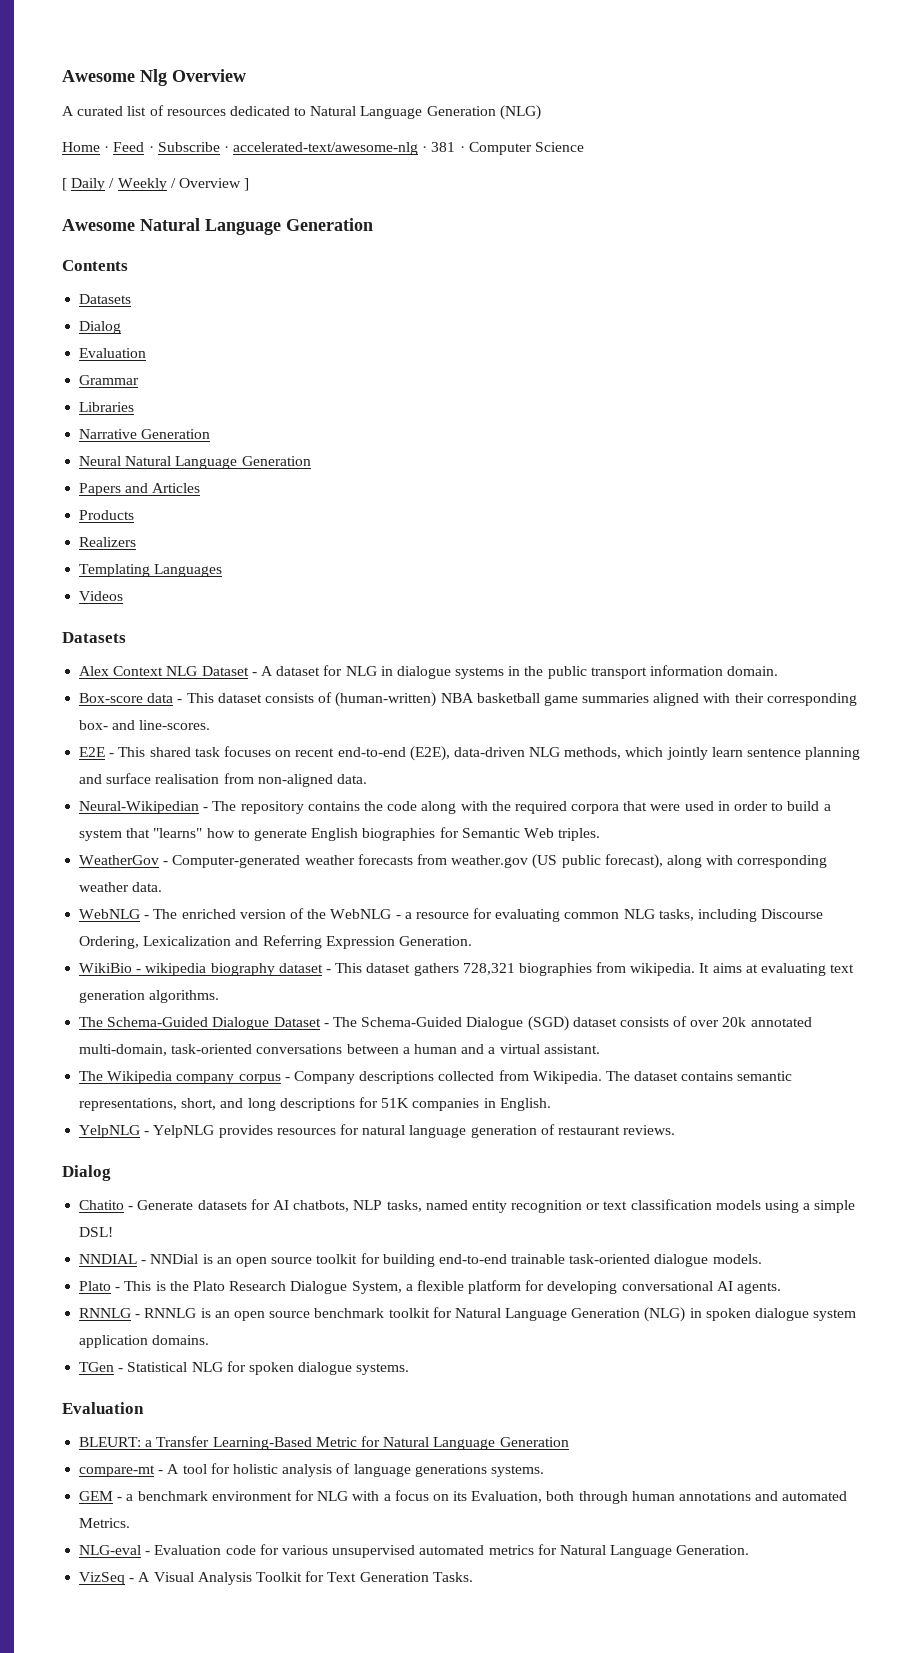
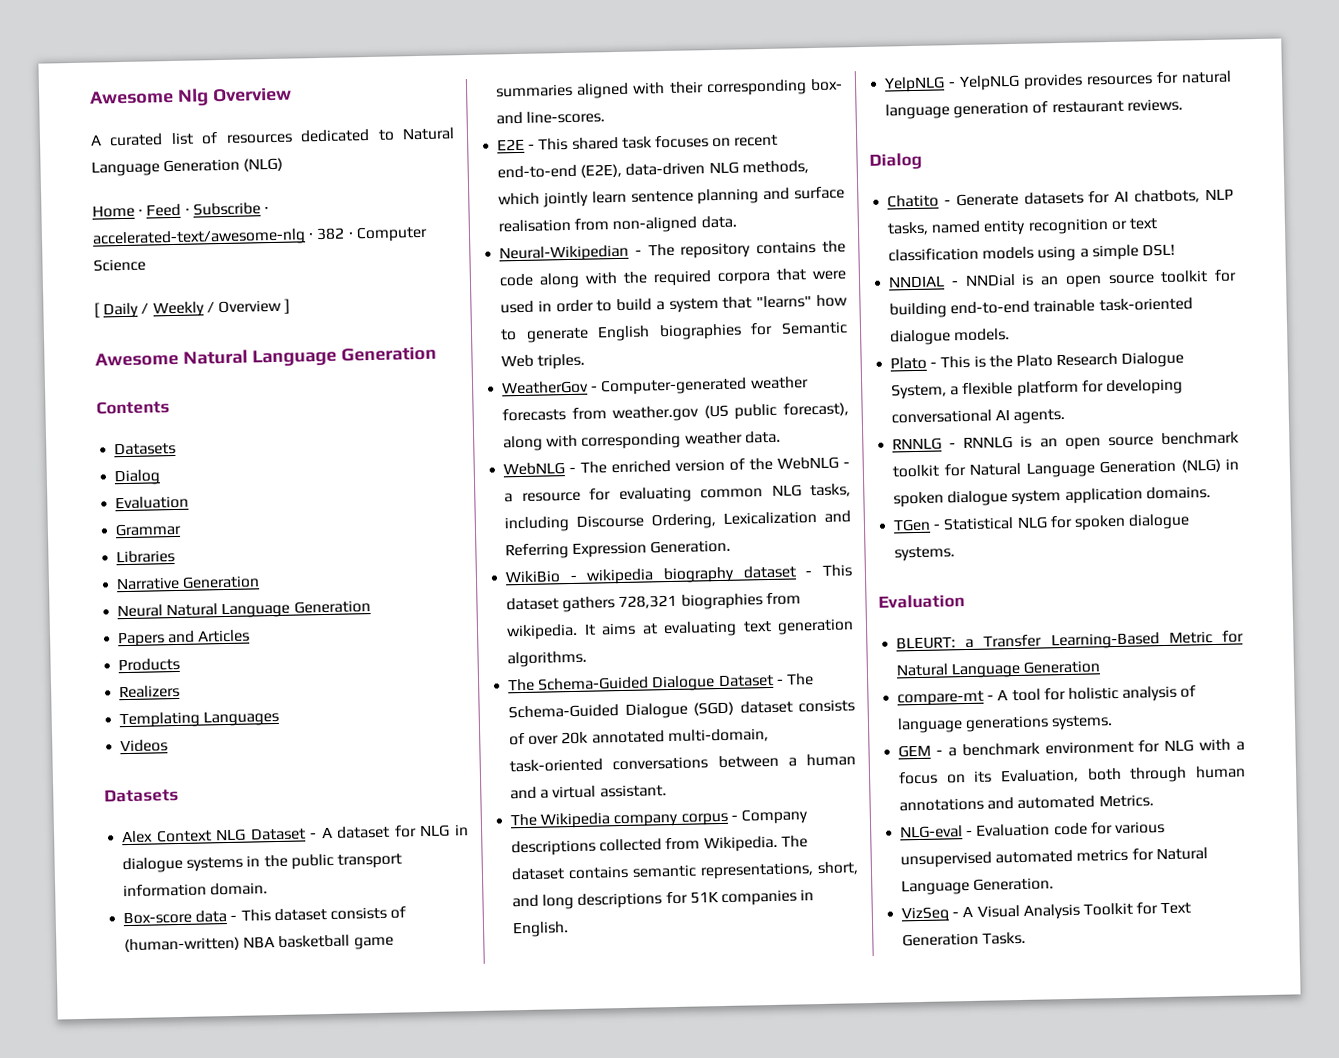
- Home · Feed · Subscribe · accelerated-text/awesome-nlg · 381 · Computer Science
+ Home · Feed · Subscribe · accelerated-text/awesome-nlg · 382 · Computer Science

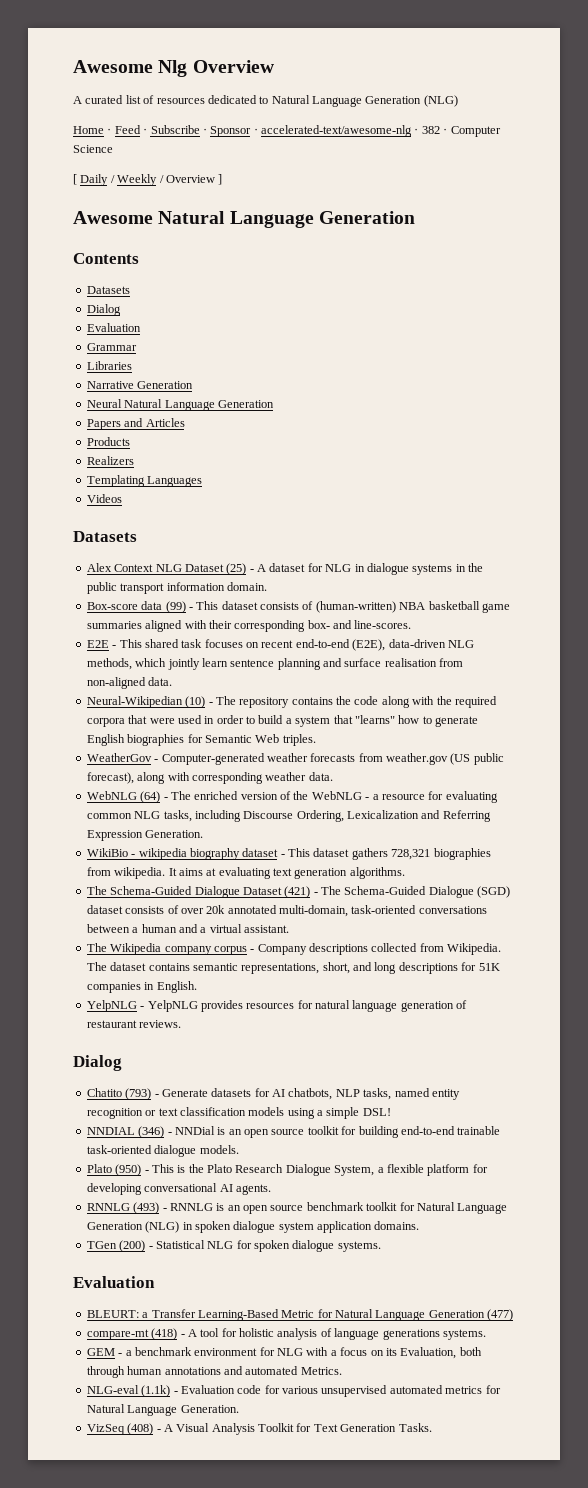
- Home · Feed · Subscribe · accelerated-text/awesome-nlg · 382 · Computer Science
+ Home · Feed · Subscribe · Sponsor · accelerated-text/awesome-nlg · 382 · Computer Science
- Alex Context NLG Dataset - A dataset for NLG in dialogue systems in the public transport information domain.
+ Alex Context NLG Dataset (25) - A dataset for NLG in dialogue systems in the public transport information domain.
- Box-score data - This dataset consists of (human-written) NBA basketball game summaries aligned with their corresponding box- and line-scores.
+ Box-score data (99) - This dataset consists of (human-written) NBA basketball game summaries aligned with their corresponding box- and line-scores.
- Neural-Wikipedian - The repository contains the code along with the required corpora that were used in order to build a system that "learns" how to generate English biographies for Semantic Web triples.
+ Neural-Wikipedian (10) - The repository contains the code along with the required corpora that were used in order to build a system that "learns" how to generate English biographies for Semantic Web triples.
- WebNLG - The enriched version of the WebNLG - a resource for evaluating common NLG tasks, including Discourse Ordering, Lexicalization and Referring Expression Generation.
+ WebNLG (64) - The enriched version of the WebNLG - a resource for evaluating common NLG tasks, including Discourse Ordering, Lexicalization and Referring Expression Generation.
- The Schema-Guided Dialogue Dataset - The Schema-Guided Dialogue (SGD) dataset consists of over 20k annotated multi-domain, task-oriented conversations between a human and a virtual assistant.
+ The Schema-Guided Dialogue Dataset (421) - The Schema-Guided Dialogue (SGD) dataset consists of over 20k annotated multi-domain, task-oriented conversations between a human and a virtual assistant.
- Chatito - Generate datasets for AI chatbots, NLP tasks, named entity recognition or text classification models using a simple DSL!
+ Chatito (793) - Generate datasets for AI chatbots, NLP tasks, named entity recognition or text classification models using a simple DSL!
- NNDIAL - NNDial is an open source toolkit for building end-to-end trainable task-oriented dialogue models.
+ NNDIAL (346) - NNDial is an open source toolkit for building end-to-end trainable task-oriented dialogue models.
- Plato - This is the Plato Research Dialogue System, a flexible platform for developing conversational AI agents.
+ Plato (950) - This is the Plato Research Dialogue System, a flexible platform for developing conversational AI agents.
- RNNLG - RNNLG is an open source benchmark toolkit for Natural Language Generation (NLG) in spoken dialogue system application domains.
+ RNNLG (493) - RNNLG is an open source benchmark toolkit for Natural Language Generation (NLG) in spoken dialogue system application domains.
- TGen - Statistical NLG for spoken dialogue systems.
+ TGen (200) - Statistical NLG for spoken dialogue systems.
- BLEURT: a Transfer Learning-Based Metric for Natural Language Generation
+ BLEURT: a Transfer Learning-Based Metric for Natural Language Generation (477)
- compare-mt - A tool for holistic analysis of language generations systems.
+ compare-mt (418) - A tool for holistic analysis of language generations systems.
- NLG-eval - Evaluation code for various unsupervised automated metrics for Natural Language Generation.
+ NLG-eval (1.1k) - Evaluation code for various unsupervised automated metrics for Natural Language Generation.
- VizSeq - A Visual Analysis Toolkit for Text Generation Tasks.
+ VizSeq (408) - A Visual Analysis Toolkit for Text Generation Tasks.

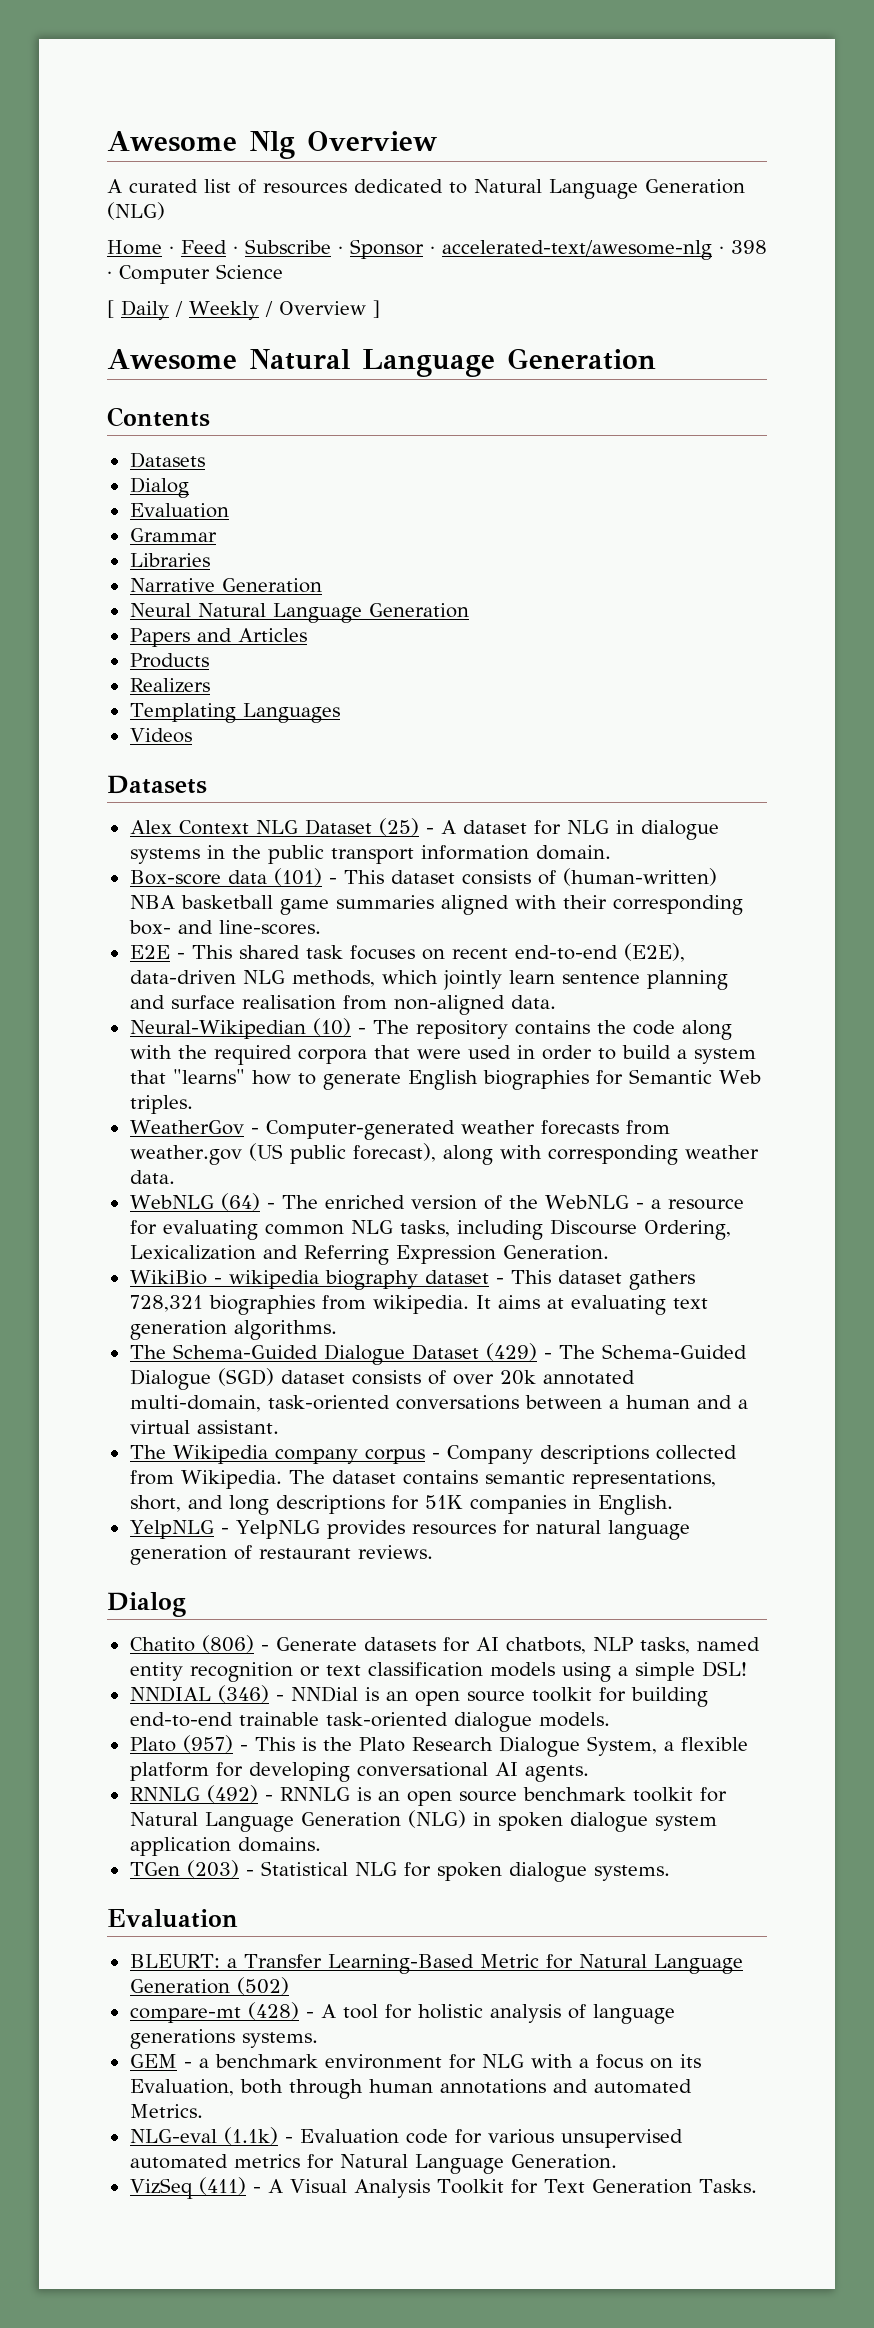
- Home · Feed · Subscribe · Sponsor · accelerated-text/awesome-nlg · 382 · Computer Science
+ Home · Feed · Subscribe · Sponsor · accelerated-text/awesome-nlg · 398 · Computer Science
- Box-score data (99) - This dataset consists of (human-written) NBA basketball game summaries aligned with their corresponding box- and line-scores.
+ Box-score data (101) - This dataset consists of (human-written) NBA basketball game summaries aligned with their corresponding box- and line-scores.
- The Schema-Guided Dialogue Dataset (421) - The Schema-Guided Dialogue (SGD) dataset consists of over 20k annotated multi-domain, task-oriented conversations between a human and a virtual assistant.
+ The Schema-Guided Dialogue Dataset (429) - The Schema-Guided Dialogue (SGD) dataset consists of over 20k annotated multi-domain, task-oriented conversations between a human and a virtual assistant.
- Chatito (793) - Generate datasets for AI chatbots, NLP tasks, named entity recognition or text classification models using a simple DSL!
+ Chatito (806) - Generate datasets for AI chatbots, NLP tasks, named entity recognition or text classification models using a simple DSL!
- Plato (950) - This is the Plato Research Dialogue System, a flexible platform for developing conversational AI agents.
+ Plato (957) - This is the Plato Research Dialogue System, a flexible platform for developing conversational AI agents.
- RNNLG (493) - RNNLG is an open source benchmark toolkit for Natural Language Generation (NLG) in spoken dialogue system application domains.
+ RNNLG (492) - RNNLG is an open source benchmark toolkit for Natural Language Generation (NLG) in spoken dialogue system application domains.
- TGen (200) - Statistical NLG for spoken dialogue systems.
+ TGen (203) - Statistical NLG for spoken dialogue systems.
- BLEURT: a Transfer Learning-Based Metric for Natural Language Generation (477)
+ BLEURT: a Transfer Learning-Based Metric for Natural Language Generation (502)
- compare-mt (418) - A tool for holistic analysis of language generations systems.
+ compare-mt (428) - A tool for holistic analysis of language generations systems.
- VizSeq (408) - A Visual Analysis Toolkit for Text Generation Tasks.
+ VizSeq (411) - A Visual Analysis Toolkit for Text Generation Tasks.

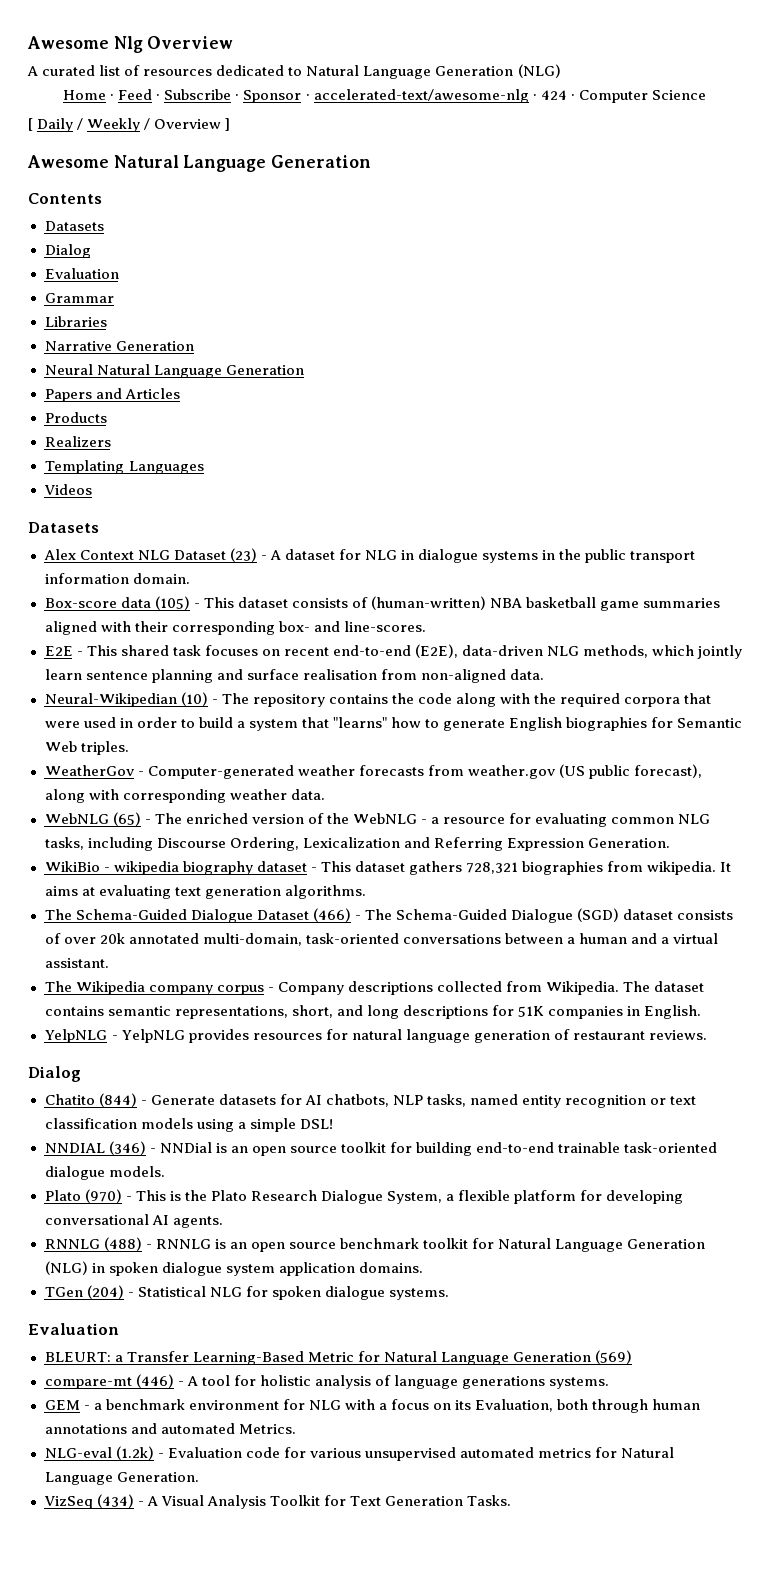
- Home · Feed · Subscribe · Sponsor · accelerated-text/awesome-nlg · 398 · Computer Science
+ Home · Feed · Subscribe · Sponsor · accelerated-text/awesome-nlg · 424 · Computer Science
- Alex Context NLG Dataset (25) - A dataset for NLG in dialogue systems in the public transport information domain.
+ Alex Context NLG Dataset (23) - A dataset for NLG in dialogue systems in the public transport information domain.
- Box-score data (101) - This dataset consists of (human-written) NBA basketball game summaries aligned with their corresponding box- and line-scores.
+ Box-score data (105) - This dataset consists of (human-written) NBA basketball game summaries aligned with their corresponding box- and line-scores.
- WebNLG (64) - The enriched version of the WebNLG - a resource for evaluating common NLG tasks, including Discourse Ordering, Lexicalization and Referring Expression Generation.
+ WebNLG (65) - The enriched version of the WebNLG - a resource for evaluating common NLG tasks, including Discourse Ordering, Lexicalization and Referring Expression Generation.
- The Schema-Guided Dialogue Dataset (429) - The Schema-Guided Dialogue (SGD) dataset consists of over 20k annotated multi-domain, task-oriented conversations between a human and a virtual assistant.
+ The Schema-Guided Dialogue Dataset (466) - The Schema-Guided Dialogue (SGD) dataset consists of over 20k annotated multi-domain, task-oriented conversations between a human and a virtual assistant.
- Chatito (806) - Generate datasets for AI chatbots, NLP tasks, named entity recognition or text classification models using a simple DSL!
+ Chatito (844) - Generate datasets for AI chatbots, NLP tasks, named entity recognition or text classification models using a simple DSL!
- Plato (957) - This is the Plato Research Dialogue System, a flexible platform for developing conversational AI agents.
+ Plato (970) - This is the Plato Research Dialogue System, a flexible platform for developing conversational AI agents.
- RNNLG (492) - RNNLG is an open source benchmark toolkit for Natural Language Generation (NLG) in spoken dialogue system application domains.
+ RNNLG (488) - RNNLG is an open source benchmark toolkit for Natural Language Generation (NLG) in spoken dialogue system application domains.
- TGen (203) - Statistical NLG for spoken dialogue systems.
+ TGen (204) - Statistical NLG for spoken dialogue systems.
- BLEURT: a Transfer Learning-Based Metric for Natural Language Generation (502)
+ BLEURT: a Transfer Learning-Based Metric for Natural Language Generation (569)
- compare-mt (428) - A tool for holistic analysis of language generations systems.
+ compare-mt (446) - A tool for holistic analysis of language generations systems.
- NLG-eval (1.1k) - Evaluation code for various unsupervised automated metrics for Natural Language Generation.
+ NLG-eval (1.2k) - Evaluation code for various unsupervised automated metrics for Natural Language Generation.
- VizSeq (411) - A Visual Analysis Toolkit for Text Generation Tasks.
+ VizSeq (434) - A Visual Analysis Toolkit for Text Generation Tasks.

